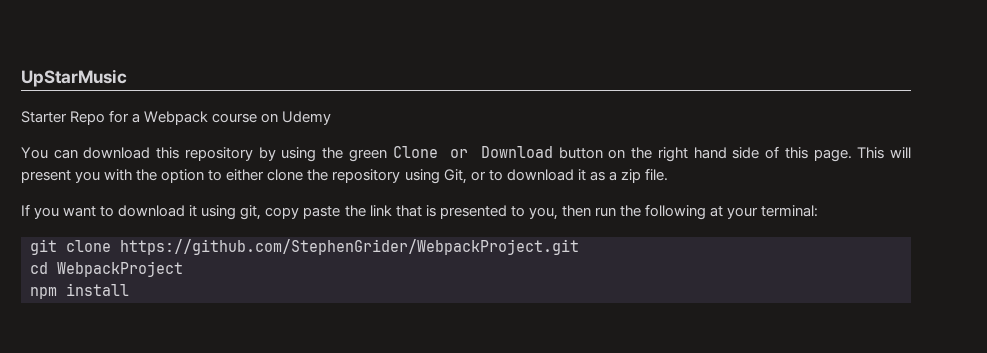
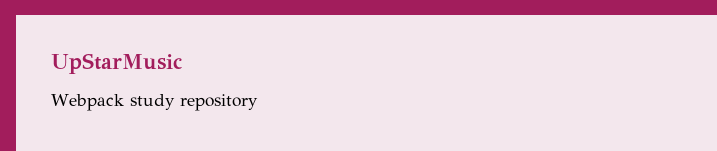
- Starter Repo for a Webpack course on Udemy
- You can download this repository by using the green Clone or Download button on the right hand side of this page. This will present you with the option to either clone the repository using Git, or to download it as a zip file.
- If you want to download it using git, copy paste the link that is presented to you, then run the following at your terminal:
- git clone https://github.com/StephenGrider/WebpackProject.git
- cd WebpackProject
- npm install
+ Webpack study repository

